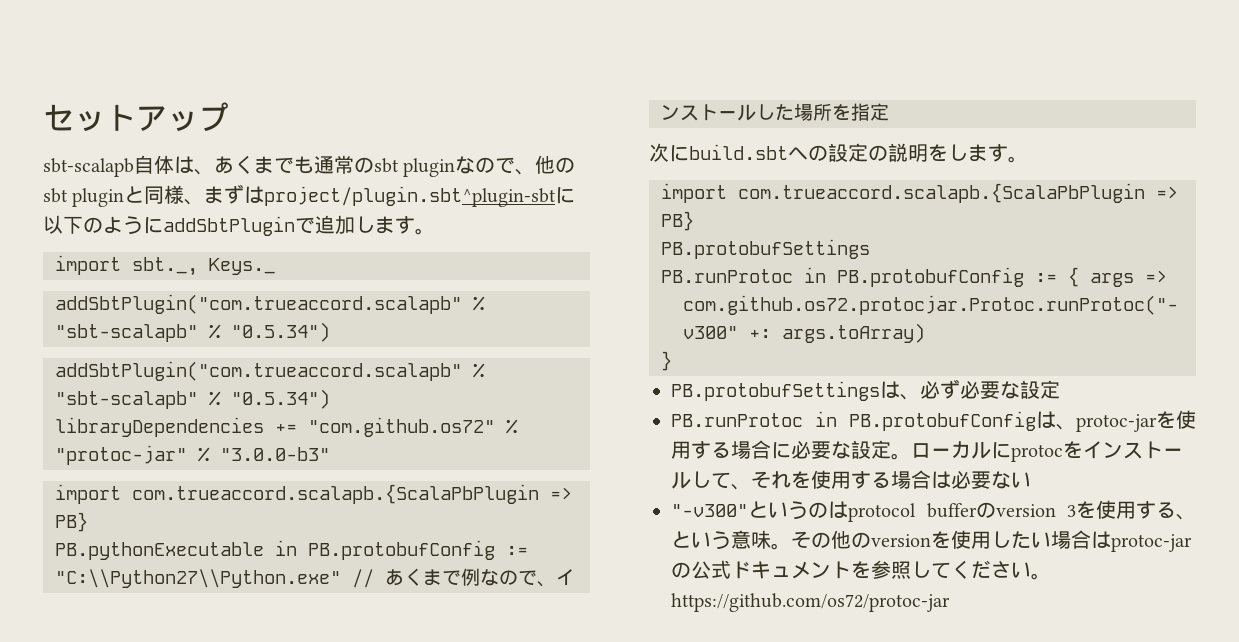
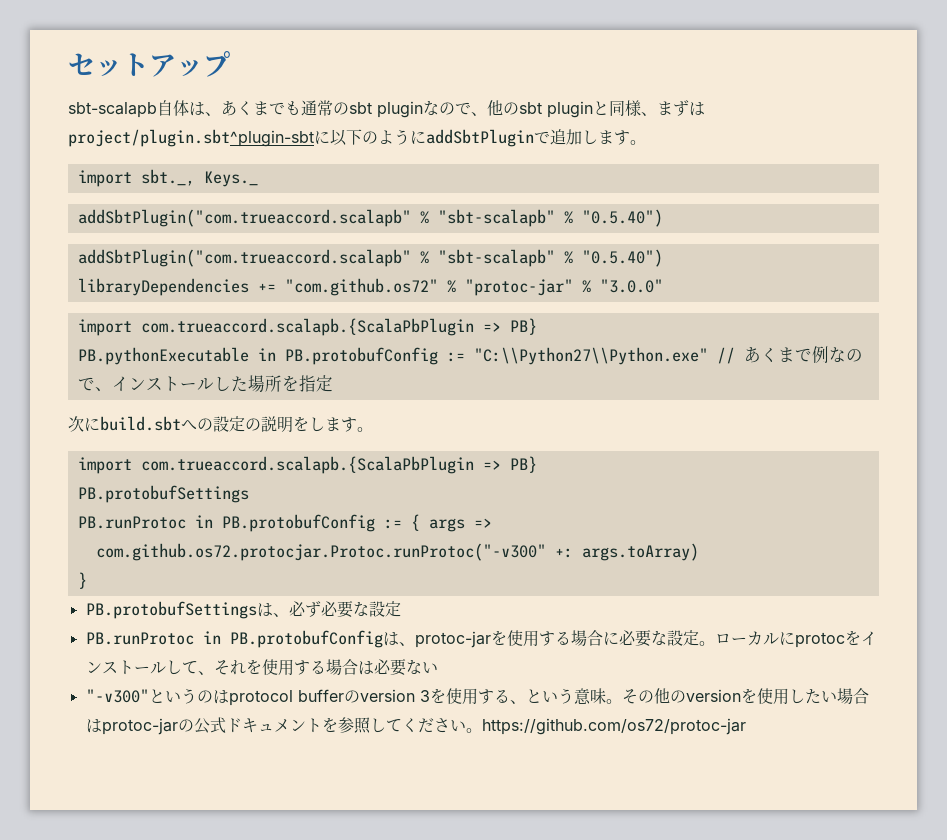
  import sbt._, Keys._
- addSbtPlugin("com.trueaccord.scalapb" % "sbt-scalapb" % "0.5.34")
- addSbtPlugin("com.trueaccord.scalapb" % "sbt-scalapb" % "0.5.34")
+ addSbtPlugin("com.trueaccord.scalapb" % "sbt-scalapb" % "0.5.40")
+ addSbtPlugin("com.trueaccord.scalapb" % "sbt-scalapb" % "0.5.40")
- libraryDependencies += "com.github.os72" % "protoc-jar" % "3.0.0-b3"
+ libraryDependencies += "com.github.os72" % "protoc-jar" % "3.0.0"

